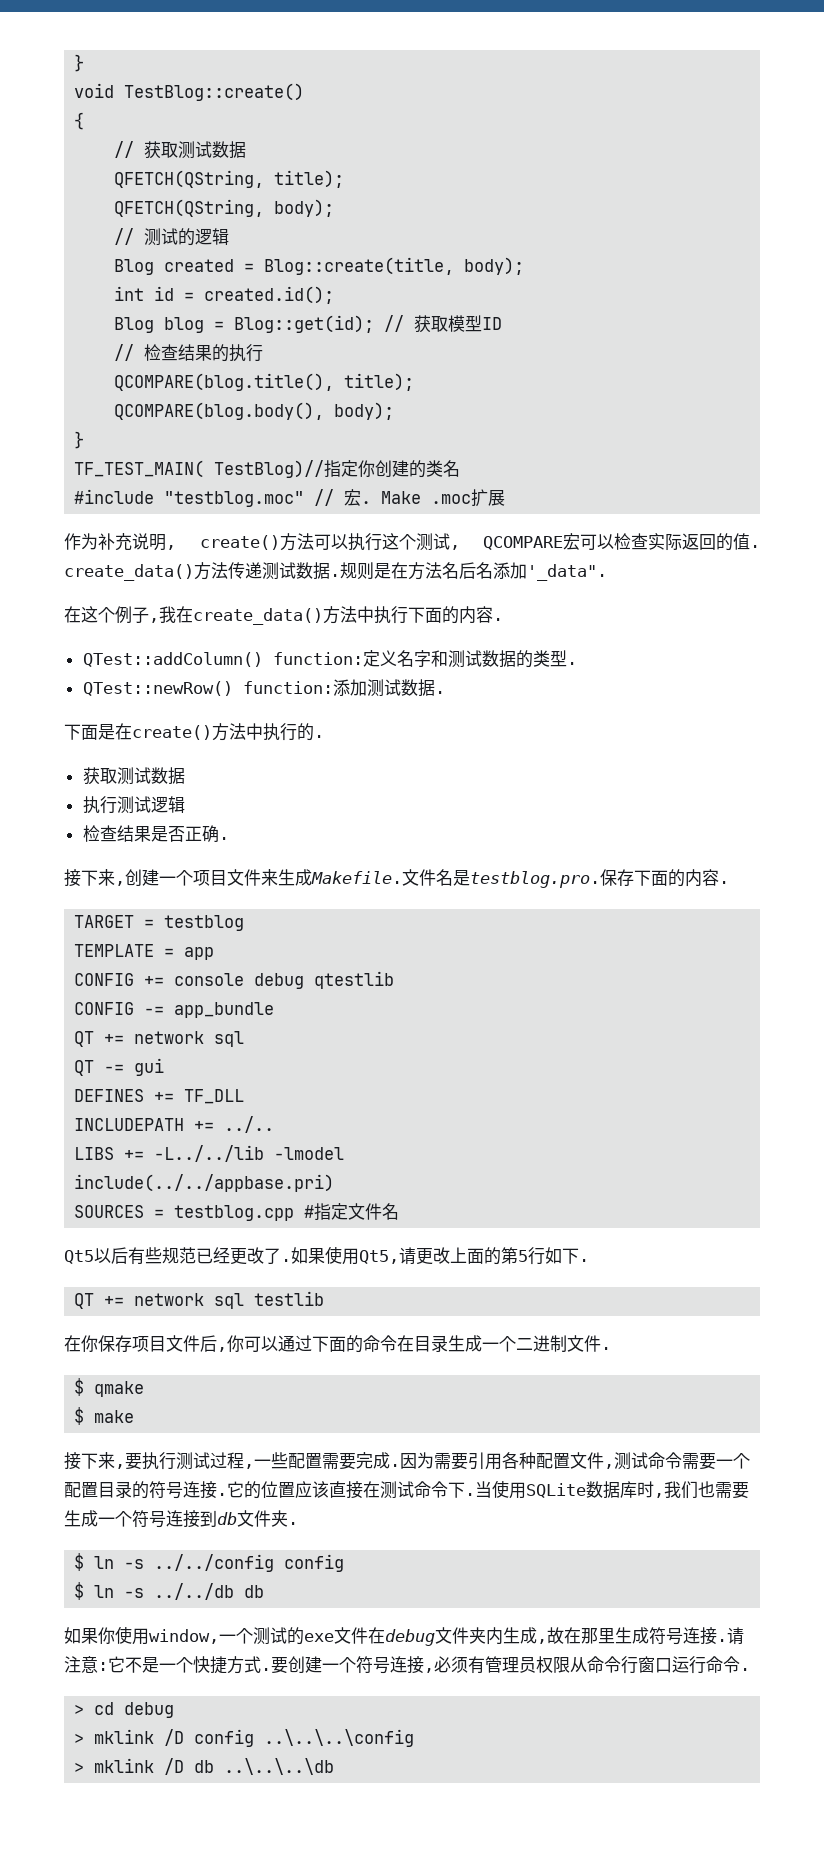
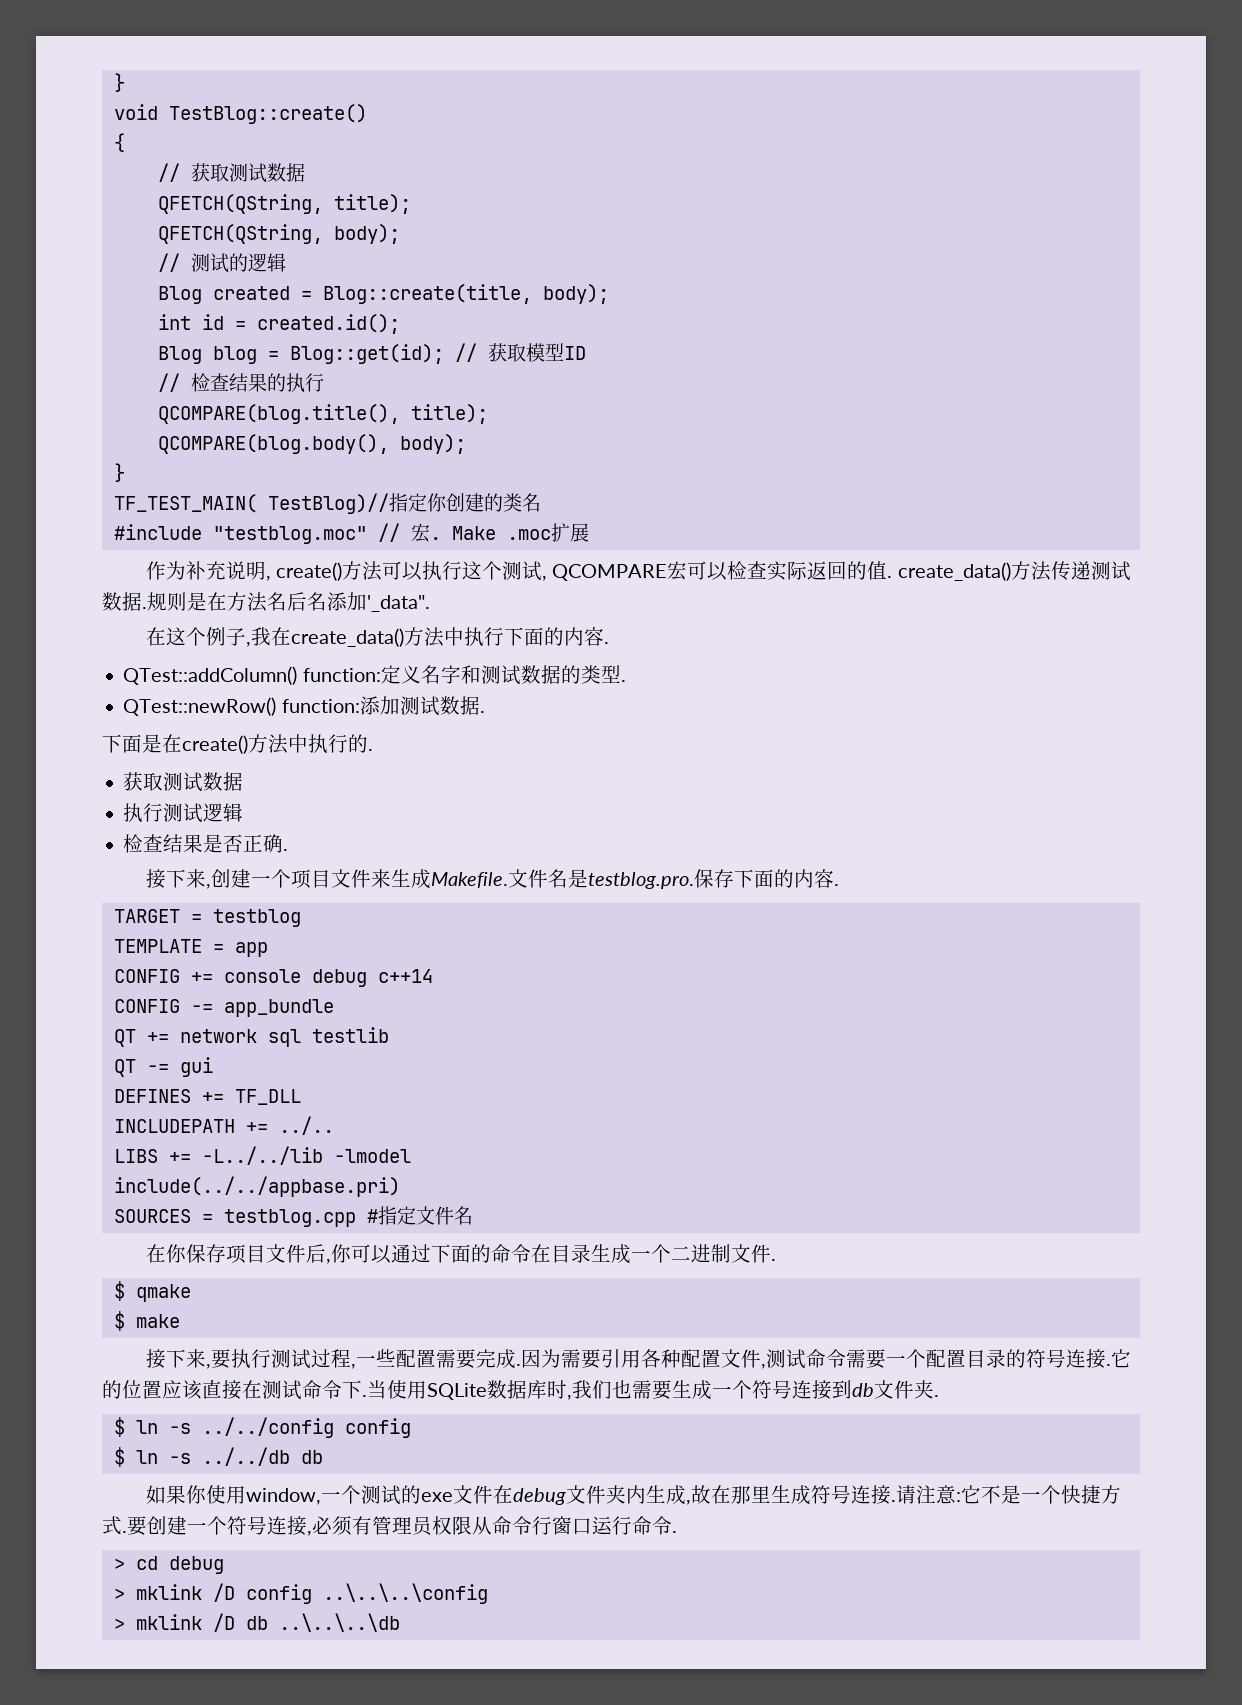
- CONFIG += console debug qtestlib
+ CONFIG += console debug c++14
  CONFIG -= app_bundle
- QT += network sql
+ QT += network sql testlib
- Qt5以后有些规范已经更改了.如果使用Qt5,请更改上面的第5行如下.
- QT += network sql testlib

